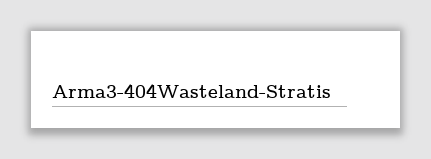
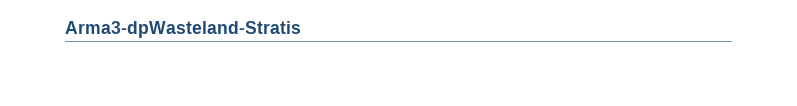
- Arma3-404Wasteland-Stratis
+ Arma3-dpWasteland-Stratis

